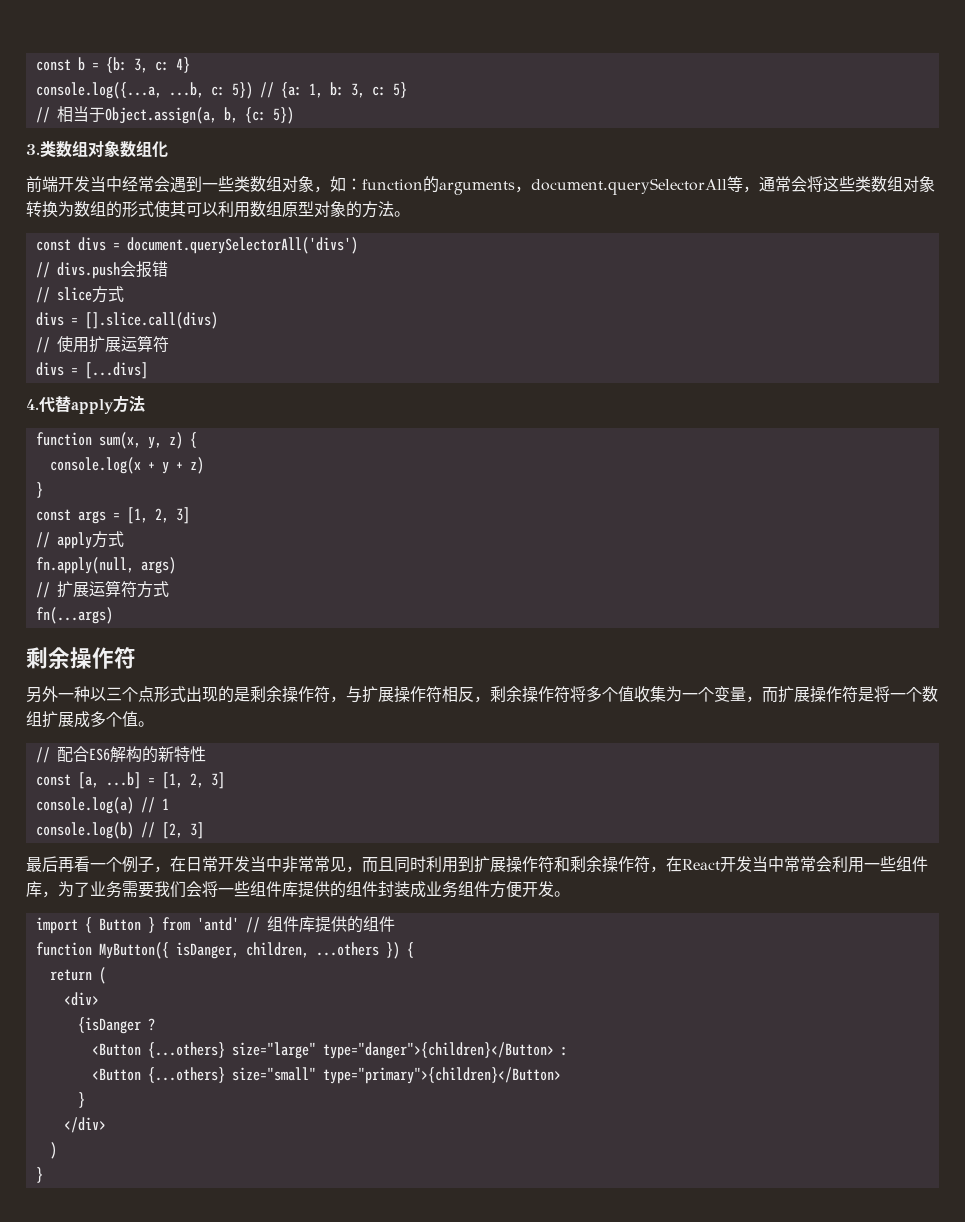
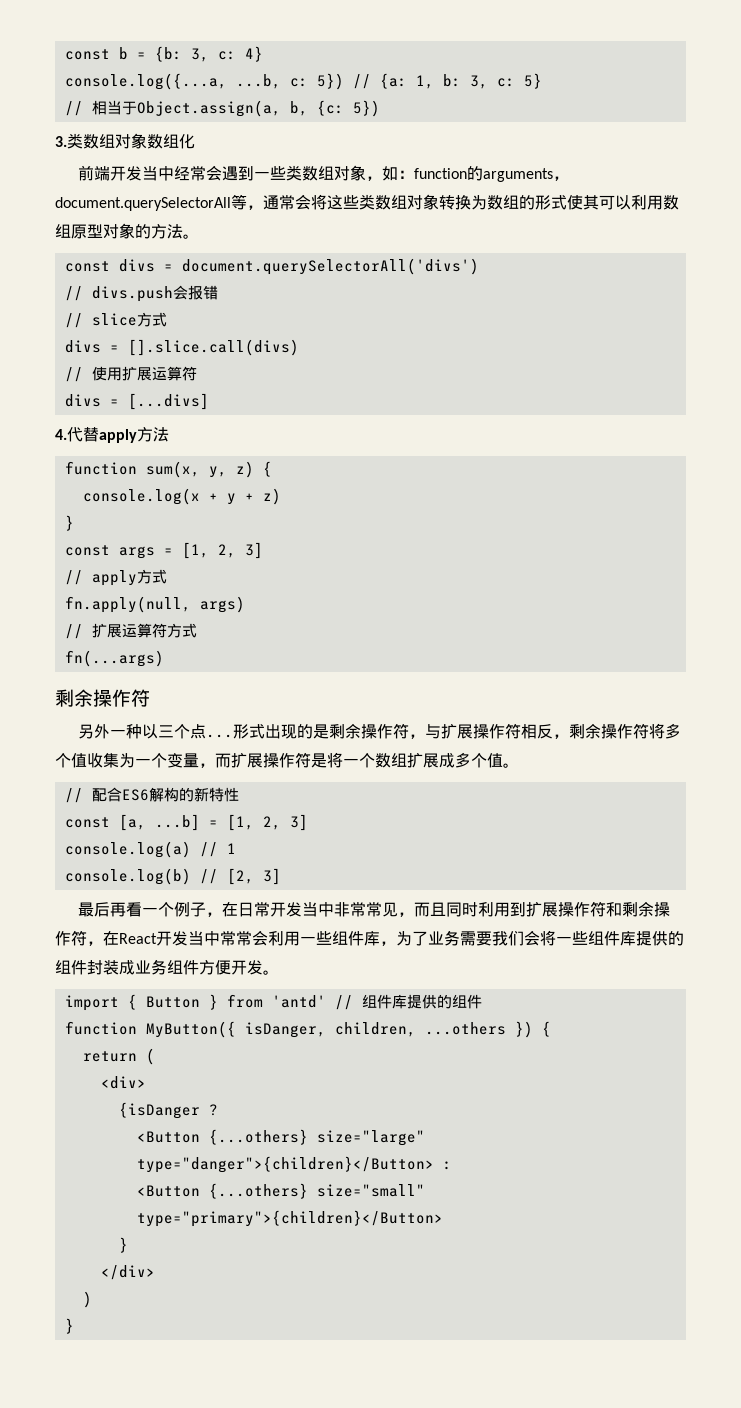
- 另外一种以三个点形式出现的是剩余操作符，与扩展操作符相反，剩余操作符将多个值收集为一个变量，而扩展操作符是将一个数组扩展成多个值。
+ 另外一种以三个点...形式出现的是剩余操作符，与扩展操作符相反，剩余操作符将多个值收集为一个变量，而扩展操作符是将一个数组扩展成多个值。

